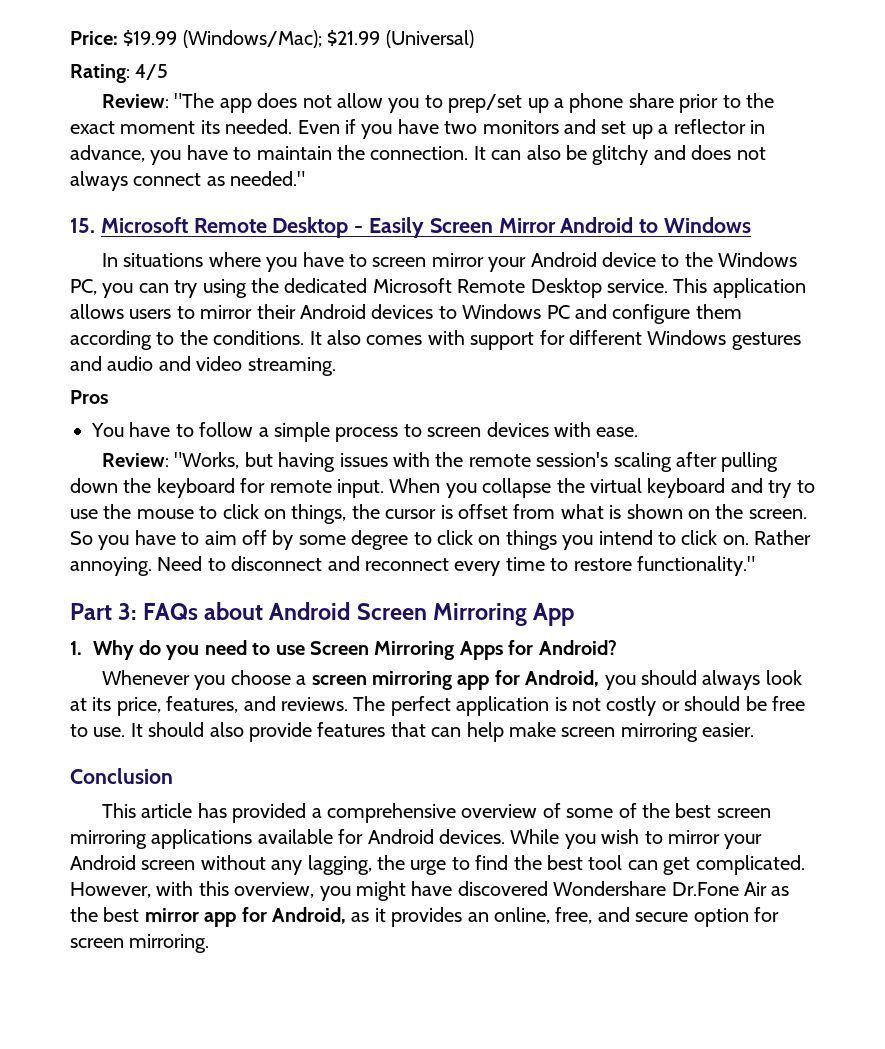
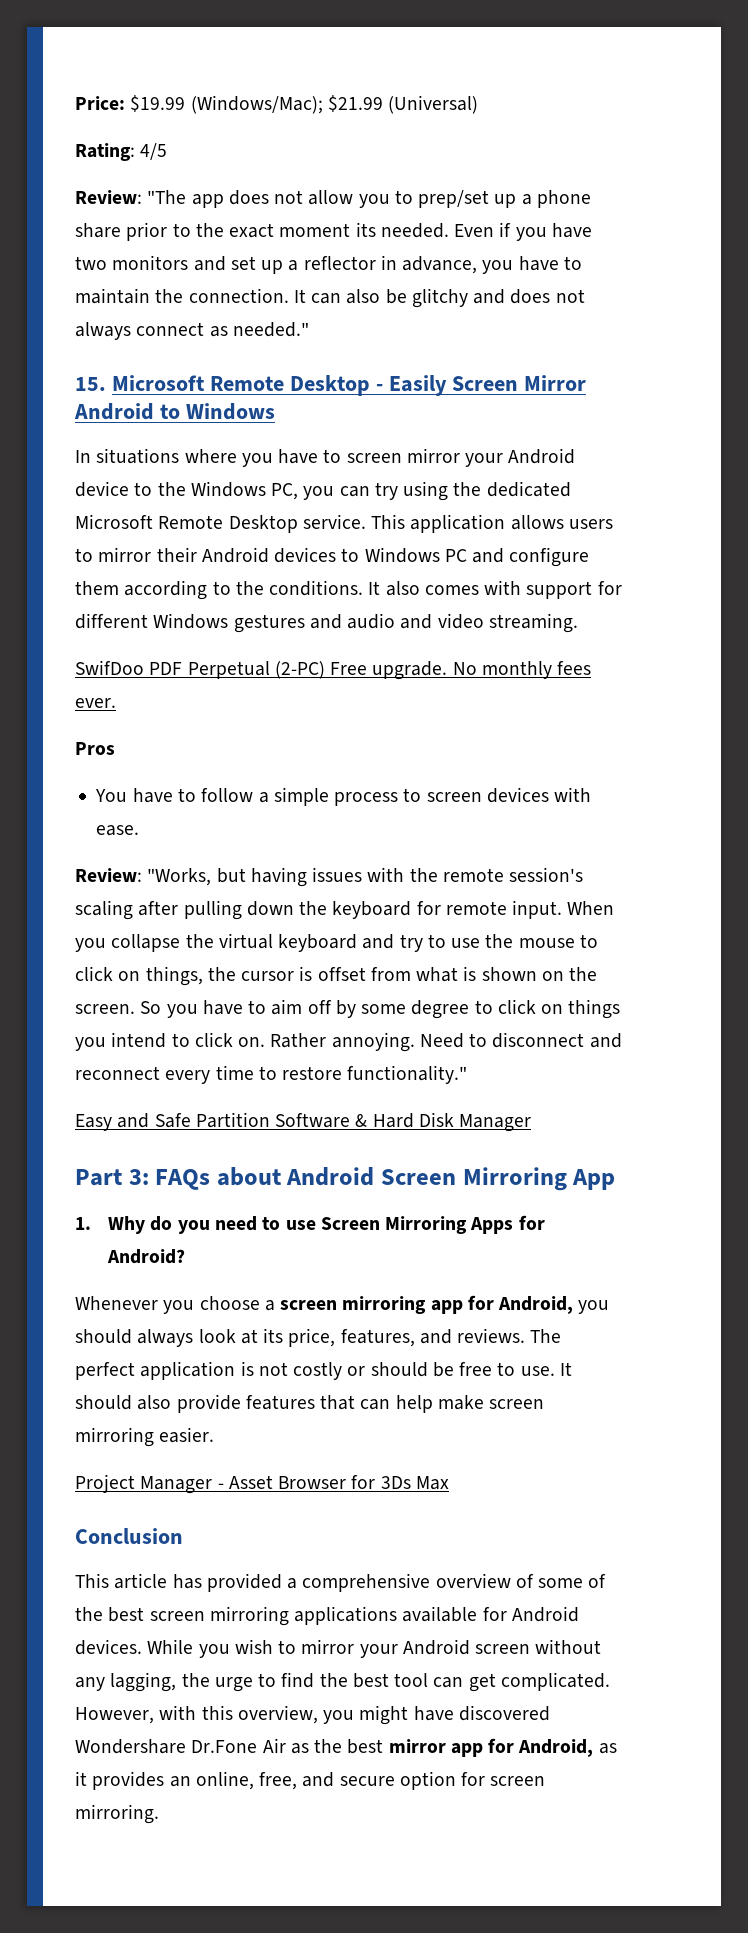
+ SwifDoo PDF Perpetual (2-PC) Free upgrade. No monthly fees ever.
+ Easy and Safe Partition Software & Hard Disk Manager
+ Project Manager - Asset Browser for 3Ds Max

